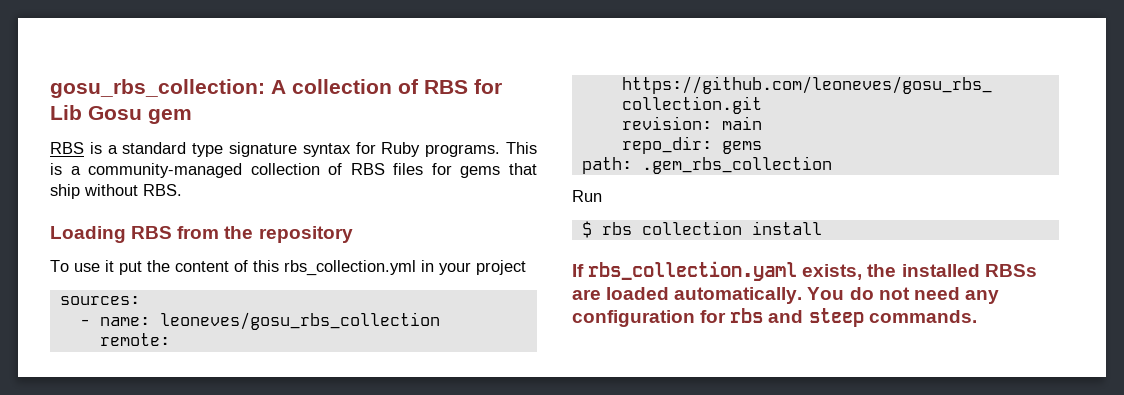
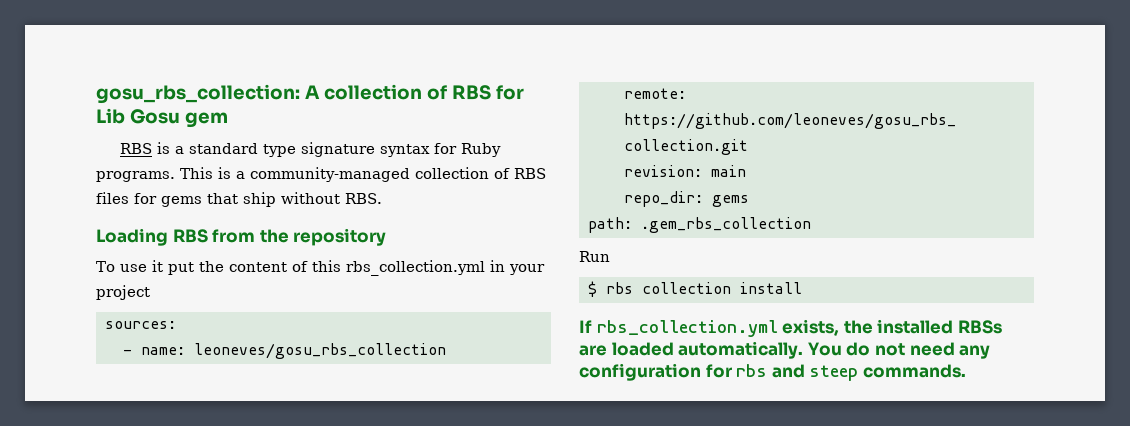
- If rbs_collection.yaml exists, the installed RBSs are loaded automatically.
+ If rbs_collection.yml exists, the installed RBSs are loaded automatically.

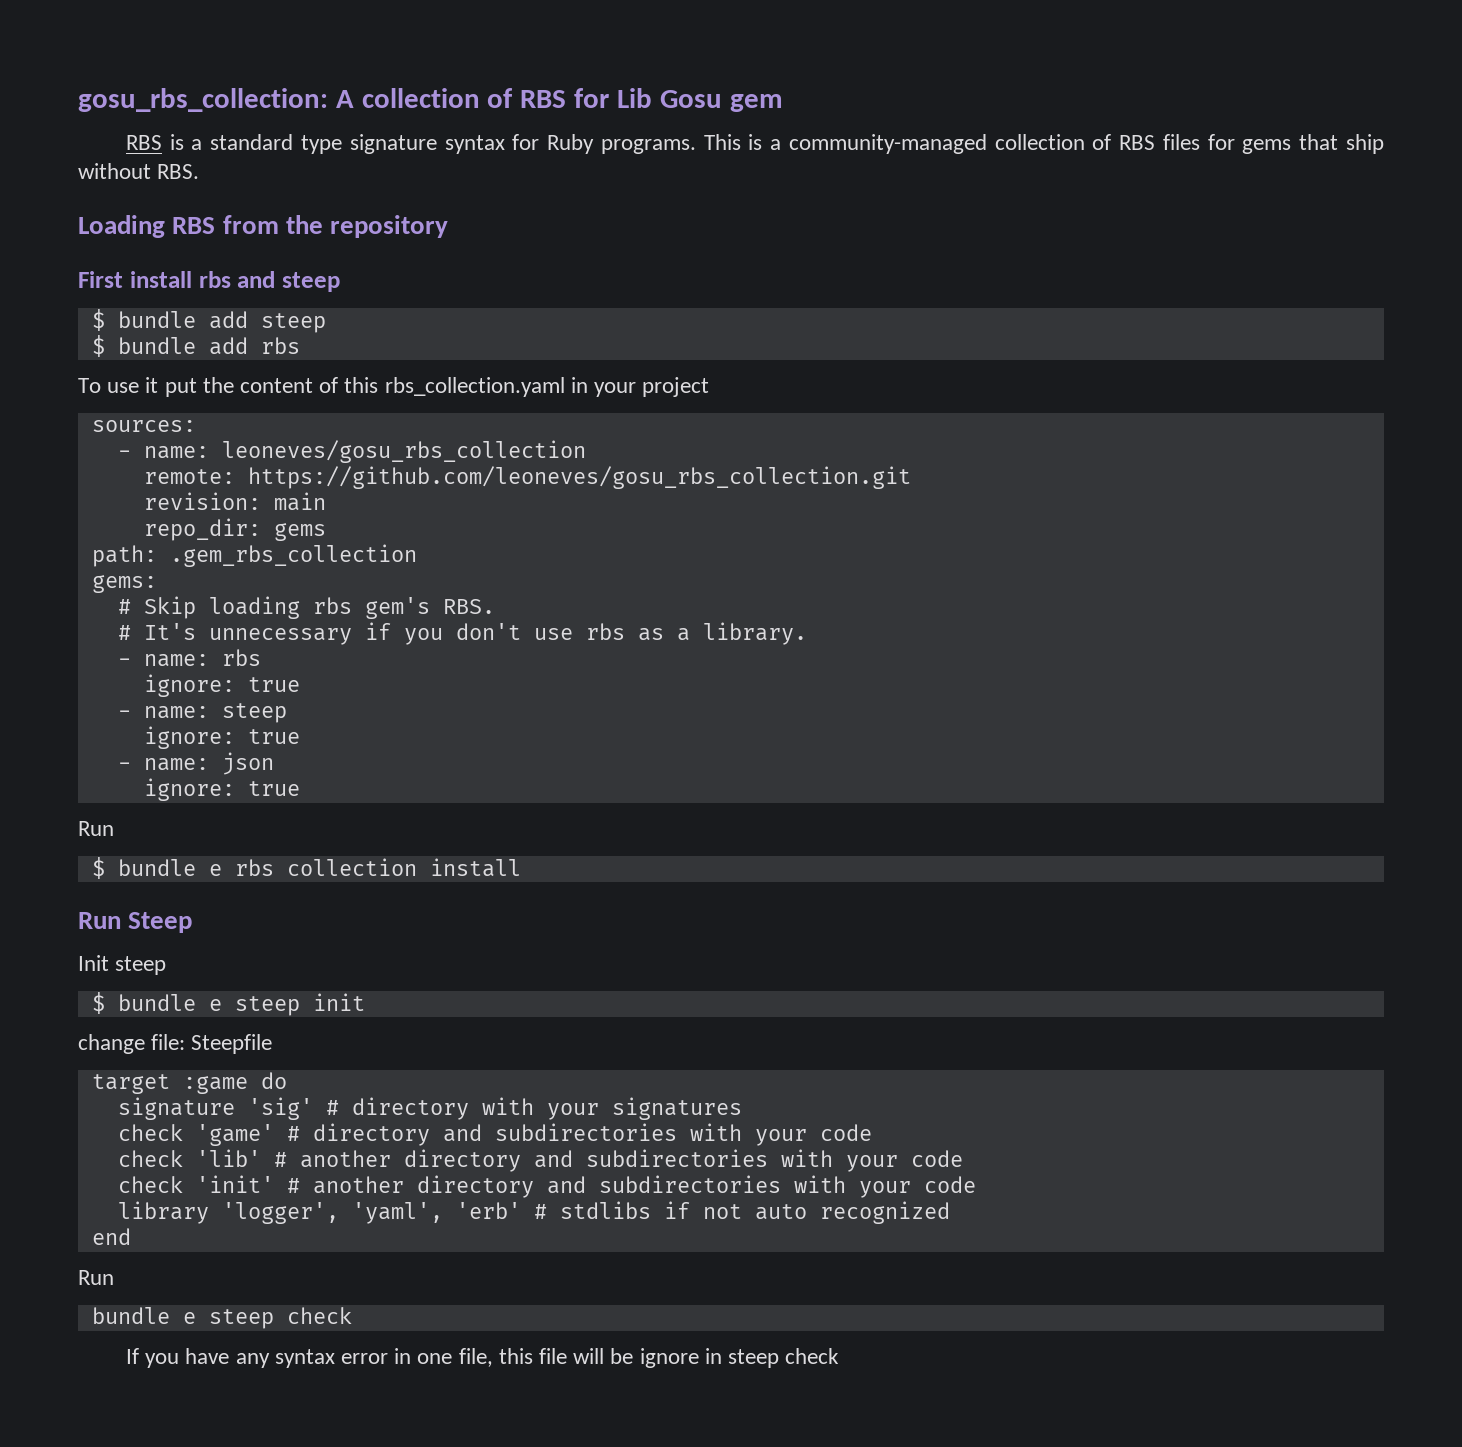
+ First install rbs and steep
+ $ bundle add steep
+ $ bundle add rbs
- To use it put the content of this rbs_collection.yml in your project
+ To use it put the content of this rbs_collection.yaml in your project
+ gems:
+ # Skip loading rbs gem's RBS.
+ # It's unnecessary if you don't use rbs as a library.
+ - name: rbs
+ ignore: true
+ - name: steep
+ ignore: true
+ - name: json
+ ignore: true
- $ rbs collection install
+ $ bundle e rbs collection install
- If rbs_collection.yml exists, the installed RBSs are loaded automatically. You do not need any configuration for rbs and steep commands.
+ Run Steep
+ Init steep
+ $ bundle e steep init
+ change file: Steepfile
+ target :game do
+ signature 'sig' # directory with your signatures
+ check 'game' # directory and subdirectories with your code
+ check 'lib' # another directory and subdirectories with your code
+ check 'init' # another directory and subdirectories with your code
+ library 'logger', 'yaml', 'erb' # stdlibs if not auto recognized
+ end
+ Run
+ bundle e steep check
+ If you have any syntax error in one file, this file will be ignore in steep check

